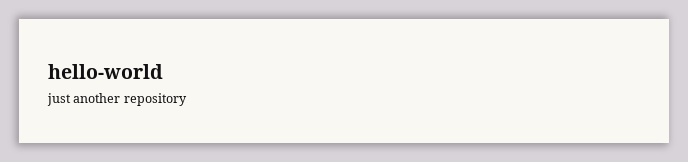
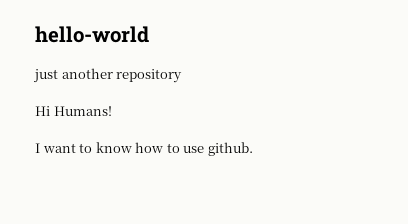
+ Hi Humans!
+ I want to know how to use github.

